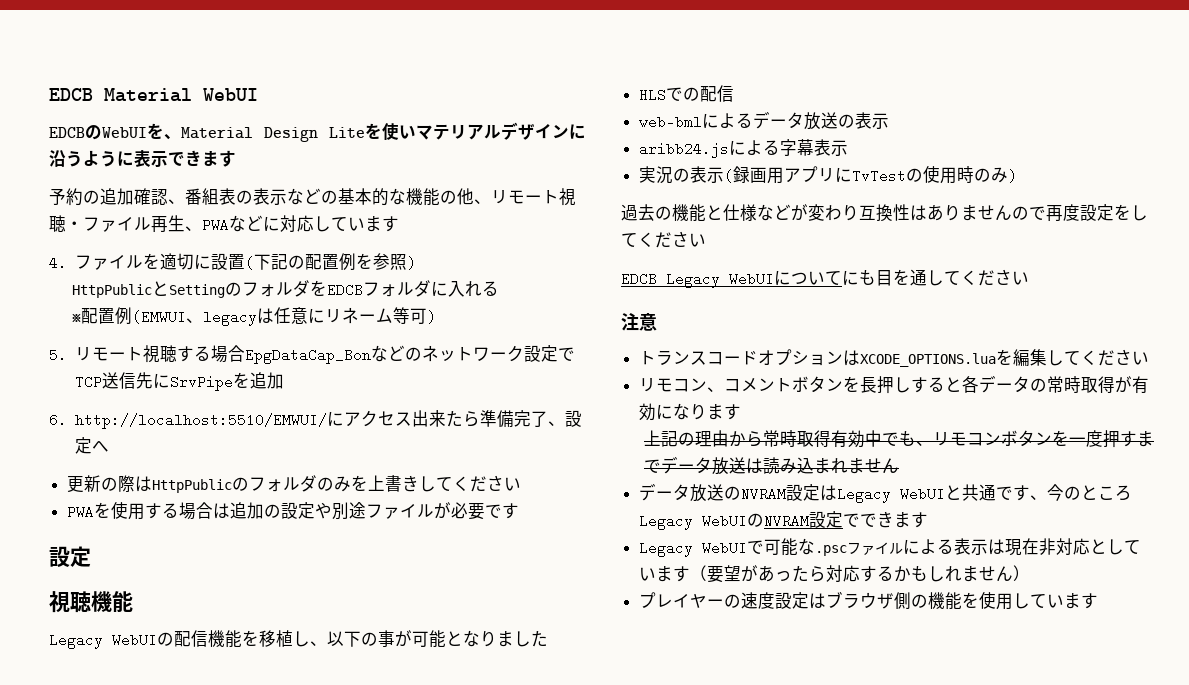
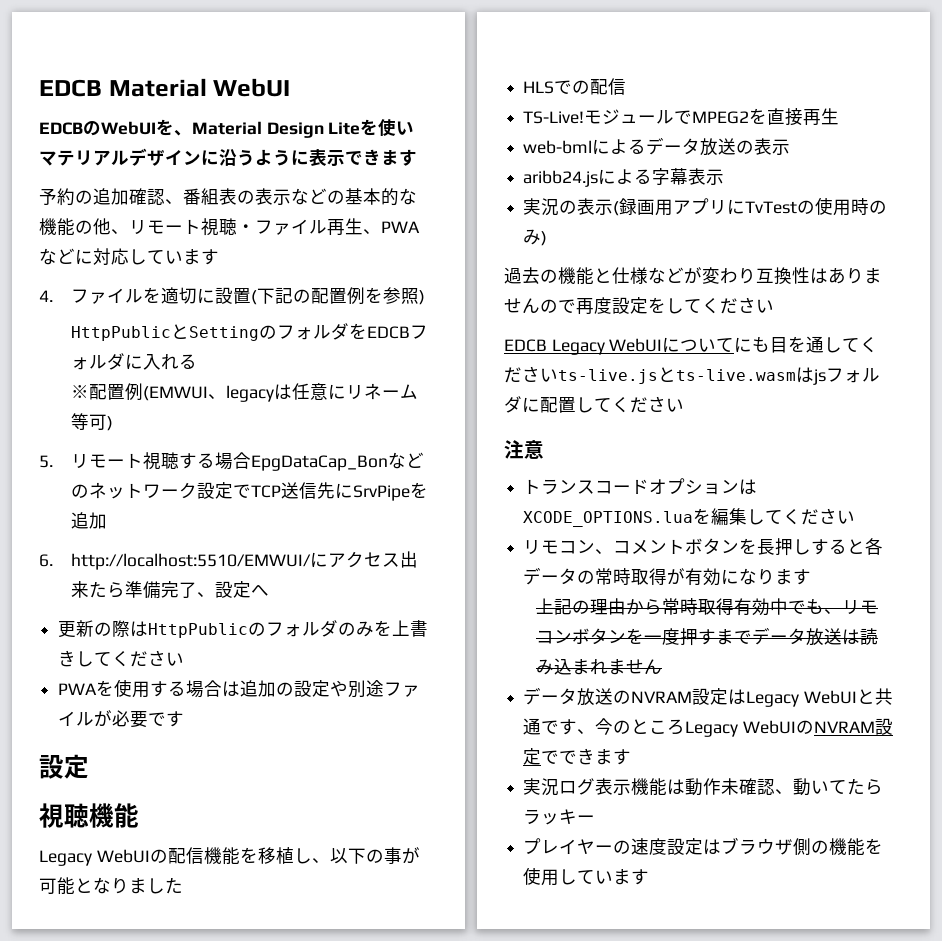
+ TS-Live!モジュールでMPEG2を直接再生
- EDCB Legacy WebUIについてにも目を通してください
+ EDCB Legacy WebUIについてにも目を通してくださいts-live.jsとts-live.wasmはjsフォルダに配置してください
- Legacy WebUIで可能な.pscファイルによる表示は現在非対応としています（要望があったら対応するかもしれません）
+ 実況ログ表示機能は動作未確認、動いてたらラッキー

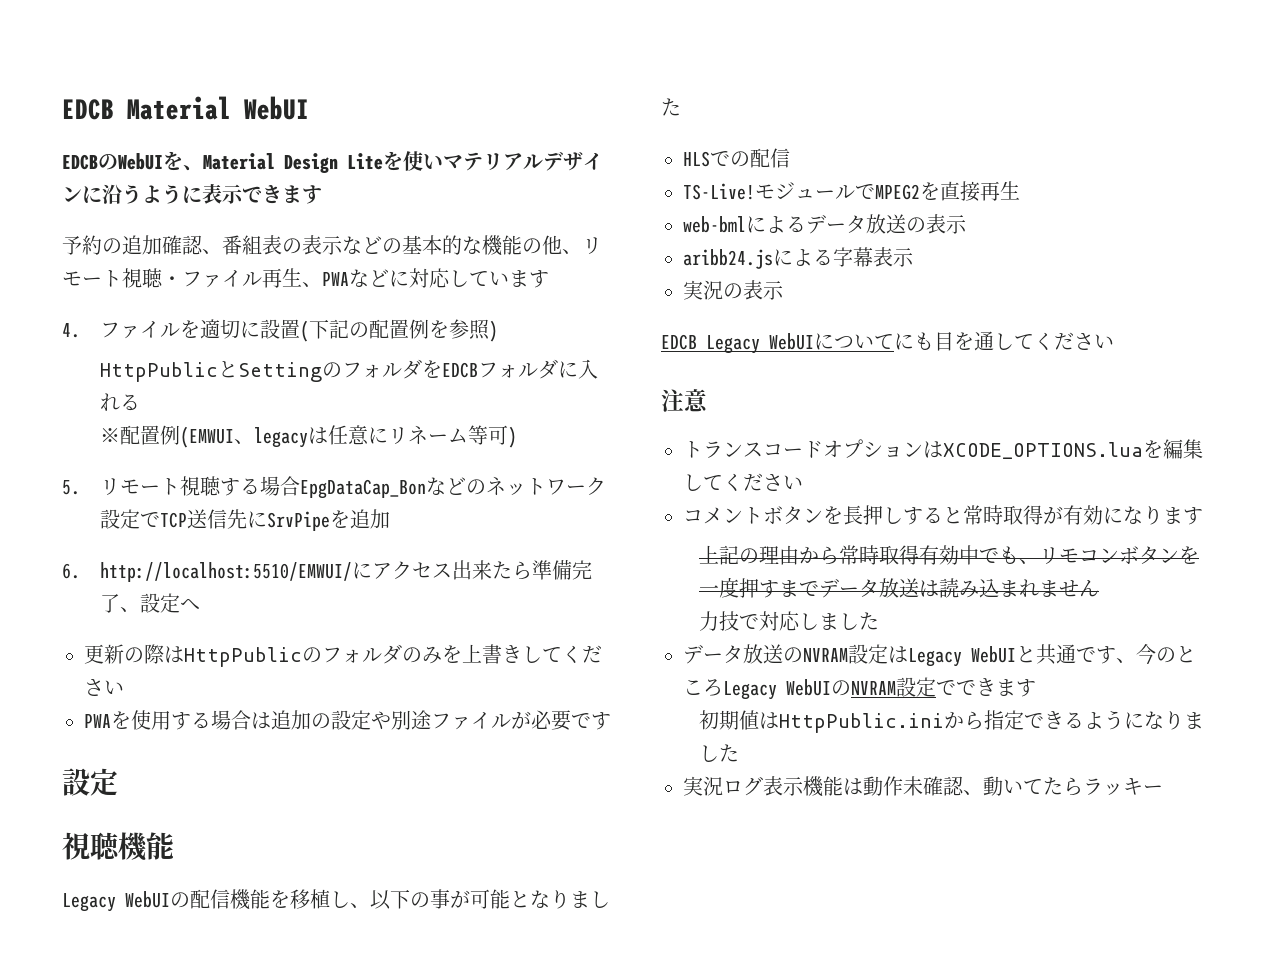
- 実況の表示(録画用アプリにTvTestの使用時のみ)
- 過去の機能と仕様などが変わり互換性はありませんので再度設定をしてください
+ 実況の表示
- EDCB Legacy WebUIについてにも目を通してくださいts-live.jsとts-live.wasmはjsフォルダに配置してください
+ EDCB Legacy WebUIについてにも目を通してください
- リモコン、コメントボタンを長押しすると各データの常時取得が有効になります
+ コメントボタンを長押しすると常時取得が有効になります
+ 力技で対応しました
+ 初期値はHttpPublic.iniから指定できるようになりました
- プレイヤーの速度設定はブラウザ側の機能を使用しています

